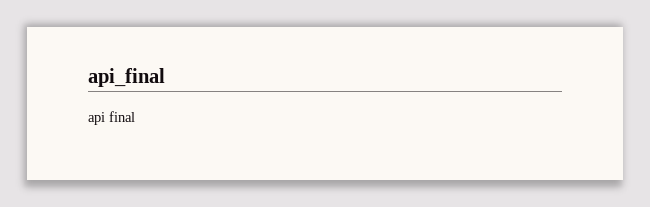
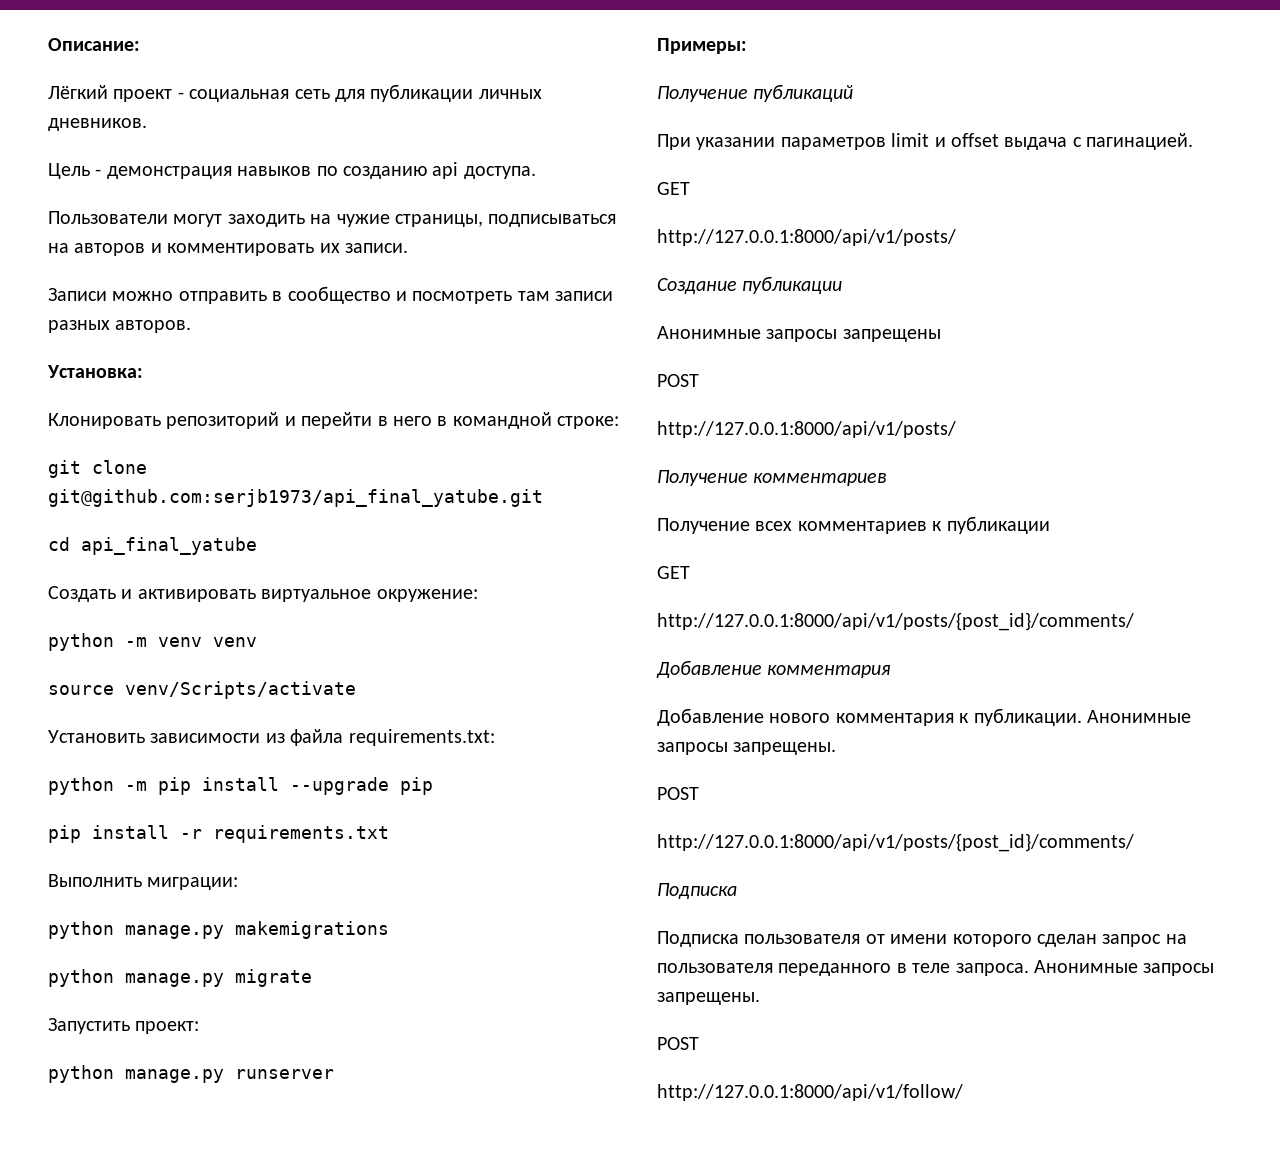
- api_final
- api final
+ Описание:
+ Лёгкий проект - социальная сеть для публикации личных дневников.
+ Цель - демонстрация навыков по созданию api доступа.
+ Пользователи могут заходить на чужие страницы, подписываться на авторов и комментировать их записи.
+ Записи можно отправить в сообщество и посмотреть там записи разных авторов.
+ Установка:
+ Клонировать репозиторий и перейти в него в командной строке:
+ git clone git@github.com:serjb1973/api_final_yatube.git
+ cd api_final_yatube
+ Cоздать и активировать виртуальное окружение:
+ python -m venv venv
+ source venv/Scripts/activate
+ Установить зависимости из файла requirements.txt:
+ python -m pip install --upgrade pip
+ pip install -r requirements.txt
+ Выполнить миграции:
+ python manage.py makemigrations
+ python manage.py migrate
+ Запустить проект:
+ python manage.py runserver
+ Примеры:
+ Получение публикаций
+ При указании параметров limit и offset выдача с пагинацией.
+ GET
+ http://127.0.0.1:8000/api/v1/posts/
+ Создание публикации
+ Анонимные запросы запрещены
+ POST
+ http://127.0.0.1:8000/api/v1/posts/
+ Получение комментариев
+ Получение всех комментариев к публикации
+ GET
+ http://127.0.0.1:8000/api/v1/posts/{post_id}/comments/
+ Добавление комментария
+ Добавление нового комментария к публикации. Анонимные запросы запрещены.
+ POST
+ http://127.0.0.1:8000/api/v1/posts/{post_id}/comments/
+ Подписка
+ Подписка пользователя от имени которого сделан запрос на пользователя переданного в теле запроса. Анонимные запросы запрещены.
+ POST
+ http://127.0.0.1:8000/api/v1/follow/

